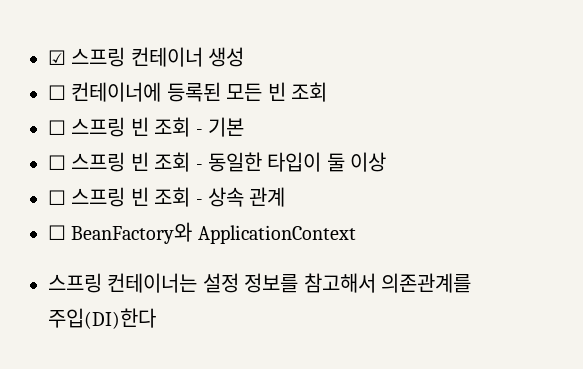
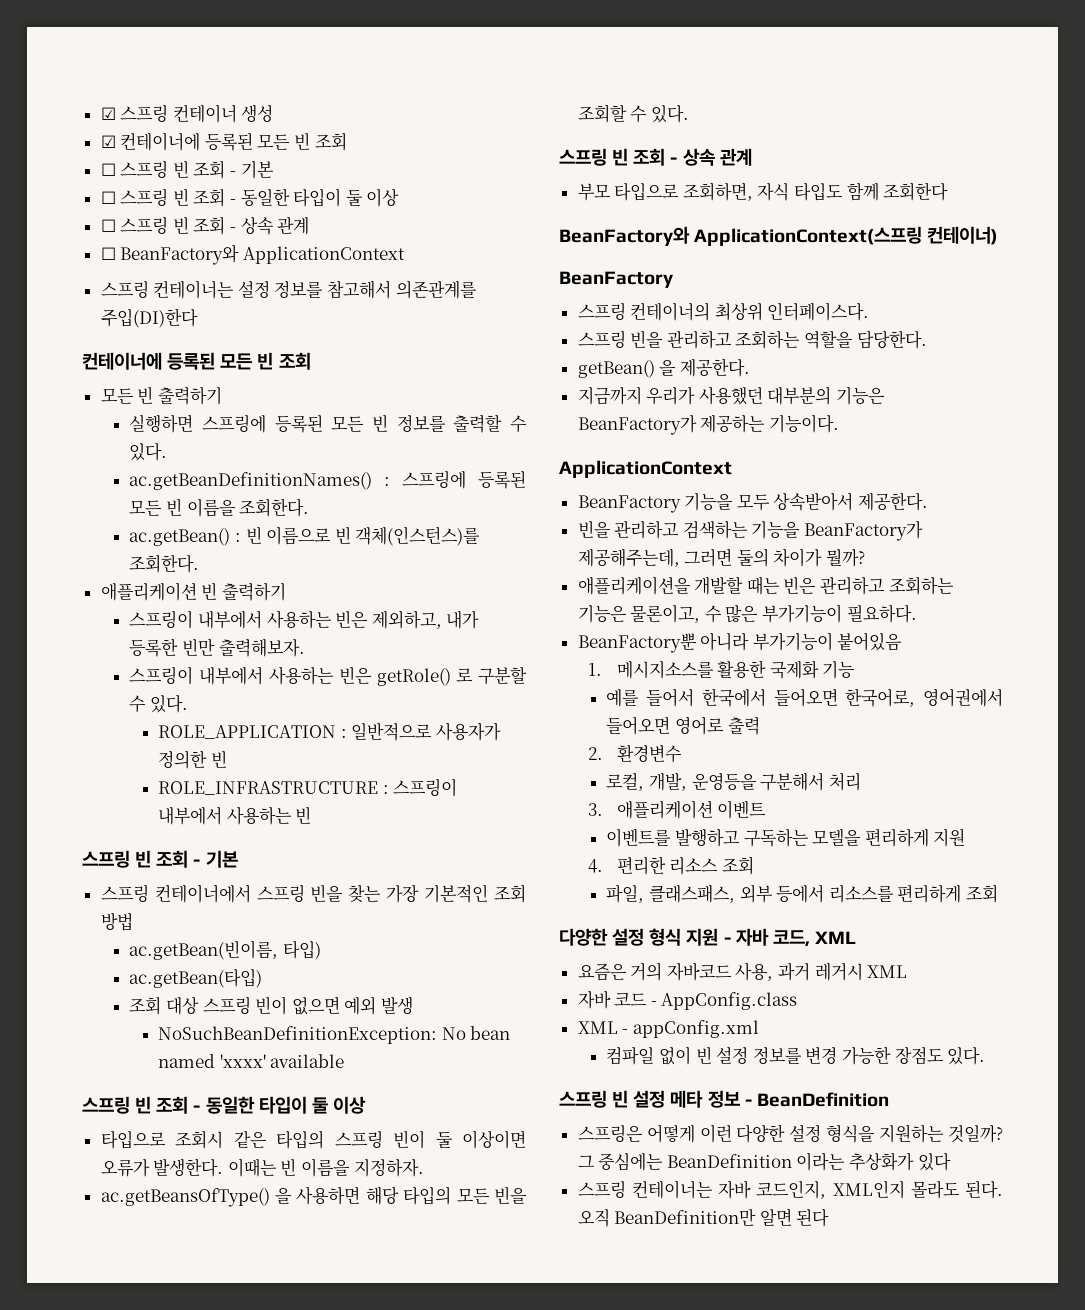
- ☐ 컨테이너에 등록된 모든 빈 조회
+ ☑ 컨테이너에 등록된 모든 빈 조회
  스프링 컨테이너는 설정 정보를 참고해서 의존관계를 주입(DI)한다
+ 컨테이너에 등록된 모든 빈 조회
+ 모든 빈 출력하기
+ 실행하면 스프링에 등록된 모든 빈 정보를 출력할 수 있다.
+ ac.getBeanDefinitionNames() : 스프링에 등록된 모든 빈 이름을 조회한다.
+ ac.getBean() : 빈 이름으로 빈 객체(인스턴스)를 조회한다.
+ 애플리케이션 빈 출력하기
+ 스프링이 내부에서 사용하는 빈은 제외하고, 내가 등록한 빈만 출력해보자.
+ 스프링이 내부에서 사용하는 빈은 getRole() 로 구분할 수 있다.
+ ROLE_APPLICATION : 일반적으로 사용자가 정의한 빈
+ ROLE_INFRASTRUCTURE : 스프링이 내부에서 사용하는 빈
+ 스프링 빈 조회 - 기본
+ 스프링 컨테이너에서 스프링 빈을 찾는 가장 기본적인 조회 방법
+ ac.getBean(빈이름, 타입)
+ ac.getBean(타입)
+ 조회 대상 스프링 빈이 없으면 예외 발생
+ NoSuchBeanDefinitionException: No bean named 'xxxx' available
+ 스프링 빈 조회 - 동일한 타입이 둘 이상
+ 타입으로 조회시 같은 타입의 스프링 빈이 둘 이상이면 오류가 발생한다. 이때는 빈 이름을 지정하자.
+ ac.getBeansOfType() 을 사용하면 해당 타입의 모든 빈을 조회할 수 있다.
+ 스프링 빈 조회 - 상속 관계
+ 부모 타입으로 조회하면, 자식 타입도 함께 조회한다
+ BeanFactory와 ApplicationContext(스프링 컨테이너)
+ BeanFactory
+ 스프링 컨테이너의 최상위 인터페이스다.
+ 스프링 빈을 관리하고 조회하는 역할을 담당한다.
+ getBean() 을 제공한다.
+ 지금까지 우리가 사용했던 대부분의 기능은 BeanFactory가 제공하는 기능이다.
+ ApplicationContext
+ BeanFactory 기능을 모두 상속받아서 제공한다.
+ 빈을 관리하고 검색하는 기능을 BeanFactory가 제공해주는데, 그러면 둘의 차이가 뭘까?
+ 애플리케이션을 개발할 때는 빈은 관리하고 조회하는 기능은 물론이고, 수 많은 부가기능이 필요하다.
+ BeanFactory뿐 아니라 부가기능이 붙어있음
+ 1. 메시지소스를 활용한 국제화 기능
+ 예를 들어서 한국에서 들어오면 한국어로, 영어권에서 들어오면 영어로 출력
+ 2. 환경변수
+ 로컬, 개발, 운영등을 구분해서 처리
+ 3. 애플리케이션 이벤트
+ 이벤트를 발행하고 구독하는 모델을 편리하게 지원
+ 4. 편리한 리소스 조회
+ 파일, 클래스패스, 외부 등에서 리소스를 편리하게 조회
+ 다양한 설정 형식 지원 - 자바 코드, XML
+ 요즘은 거의 자바코드 사용, 과거 레거시 XML
+ 자바 코드 - AppConfig.class
+ XML - appConfig.xml
+ 컴파일 없이 빈 설정 정보를 변경 가능한 장점도 있다.
+ 스프링 빈 설정 메타 정보 - BeanDefinition
+ 스프링은 어떻게 이런 다양한 설정 형식을 지원하는 것일까? 그 중심에는 BeanDefinition 이라는 추상화가 있다
+ 스프링 컨테이너는 자바 코드인지, XML인지 몰라도 된다. 오직 BeanDefinition만 알면 된다

